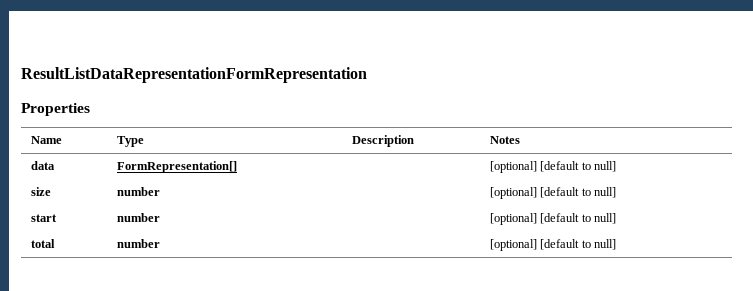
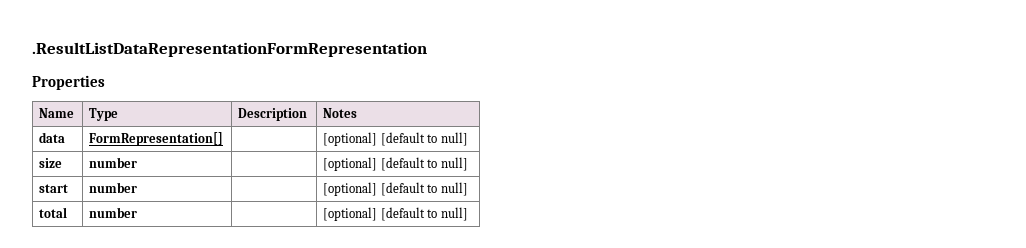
- ResultListDataRepresentationFormRepresentation
+ .ResultListDataRepresentationFormRepresentation

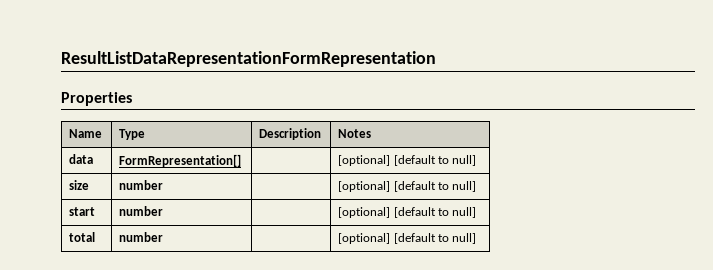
- .ResultListDataRepresentationFormRepresentation
+ ResultListDataRepresentationFormRepresentation

